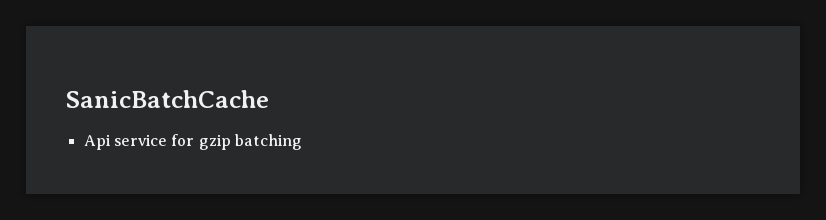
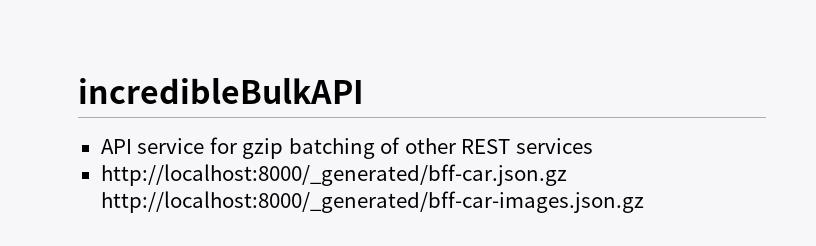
- SanicBatchCache
- Api service for gzip batching
+ incredibleBulkAPI
+ API service for gzip batching of other REST services
+ http://localhost:8000/_generated/bff-car.json.gz http://localhost:8000/_generated/bff-car-images.json.gz

